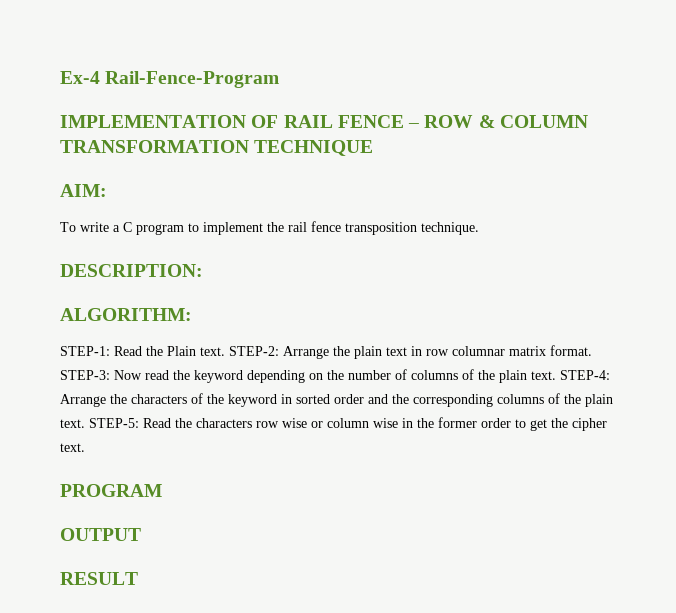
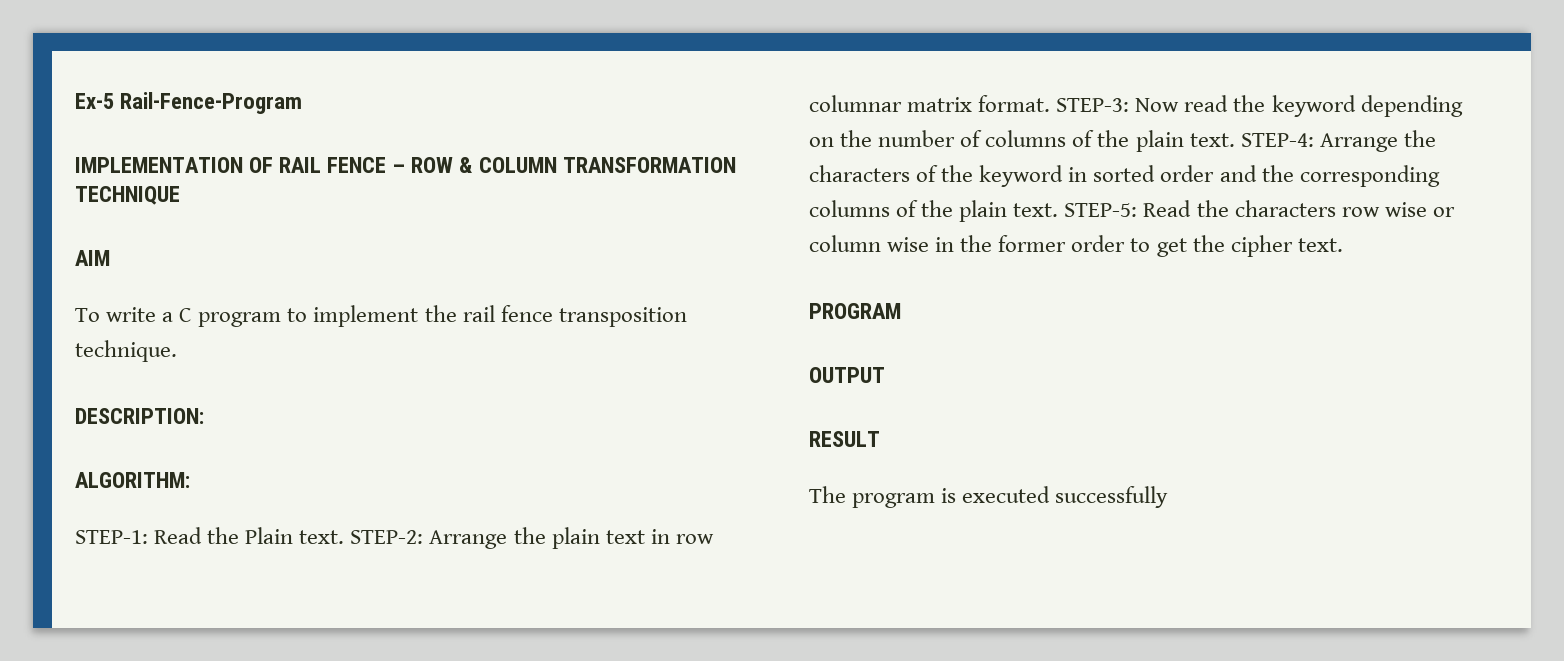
- Ex-4 Rail-Fence-Program
+ Ex-5 Rail-Fence-Program
- AIM:
+ AIM
+ The program is executed successfully

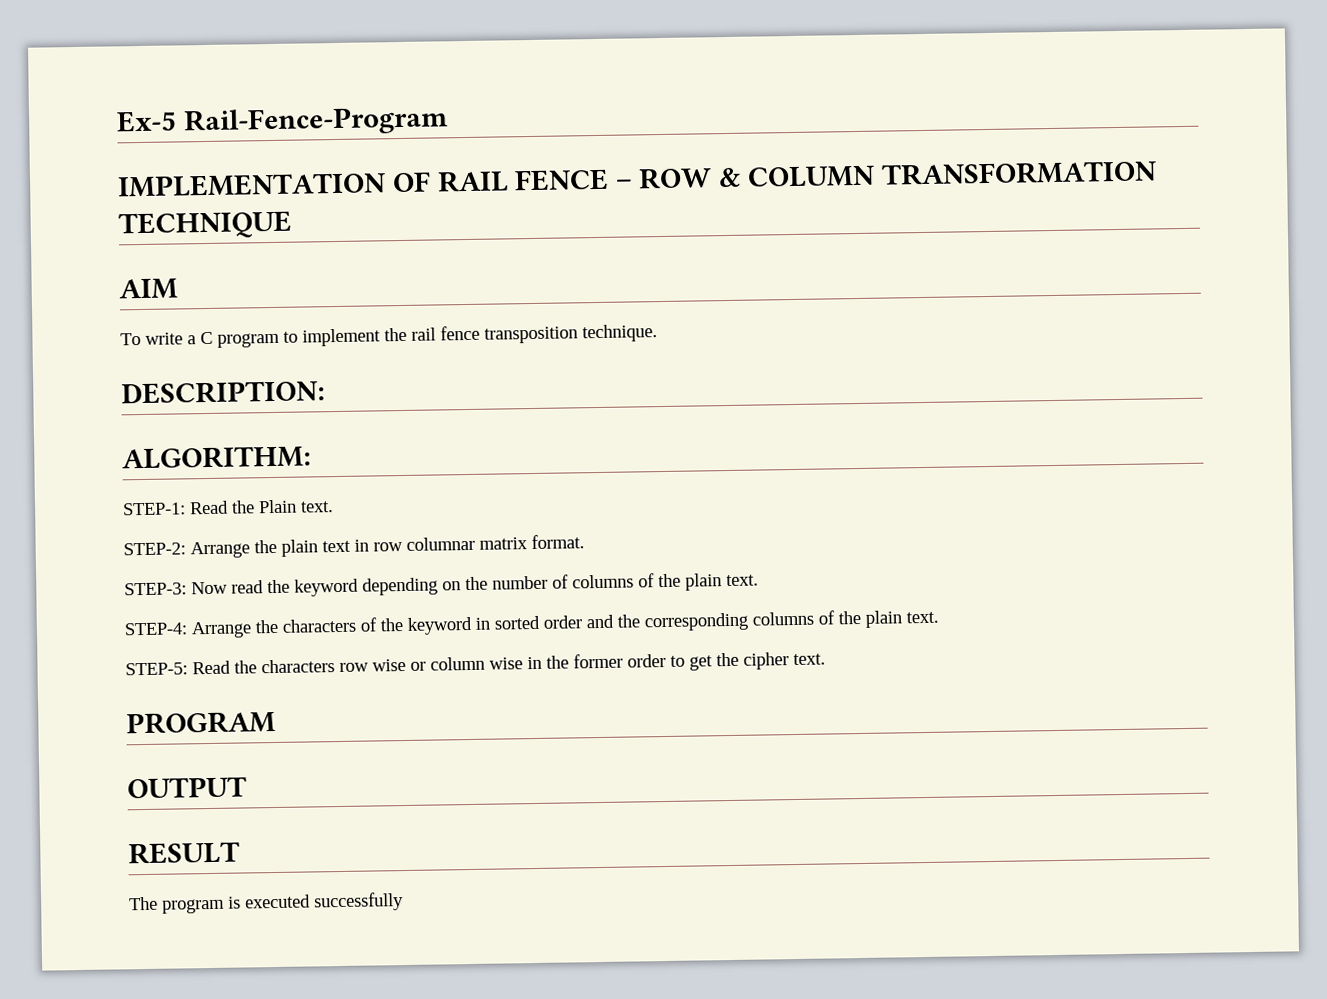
- Read the Plain text. STEP-2:
+ Read the Plain text.
+ STEP-2:
- Arrange the plain text in row columnar matrix format. STEP-3:
+ Arrange the plain text in row columnar matrix format.
+ STEP-3:
- Now read the keyword depending on the number of columns of the plain text. STEP-4:
+ Now read the keyword depending on the number of columns of the plain text.
+ STEP-4:
- Arrange the characters of the keyword in sorted order and the corresponding columns of the plain text. STEP-5:
+ Arrange the characters of the keyword in sorted order and the corresponding columns of the plain text.
+ STEP-5:

